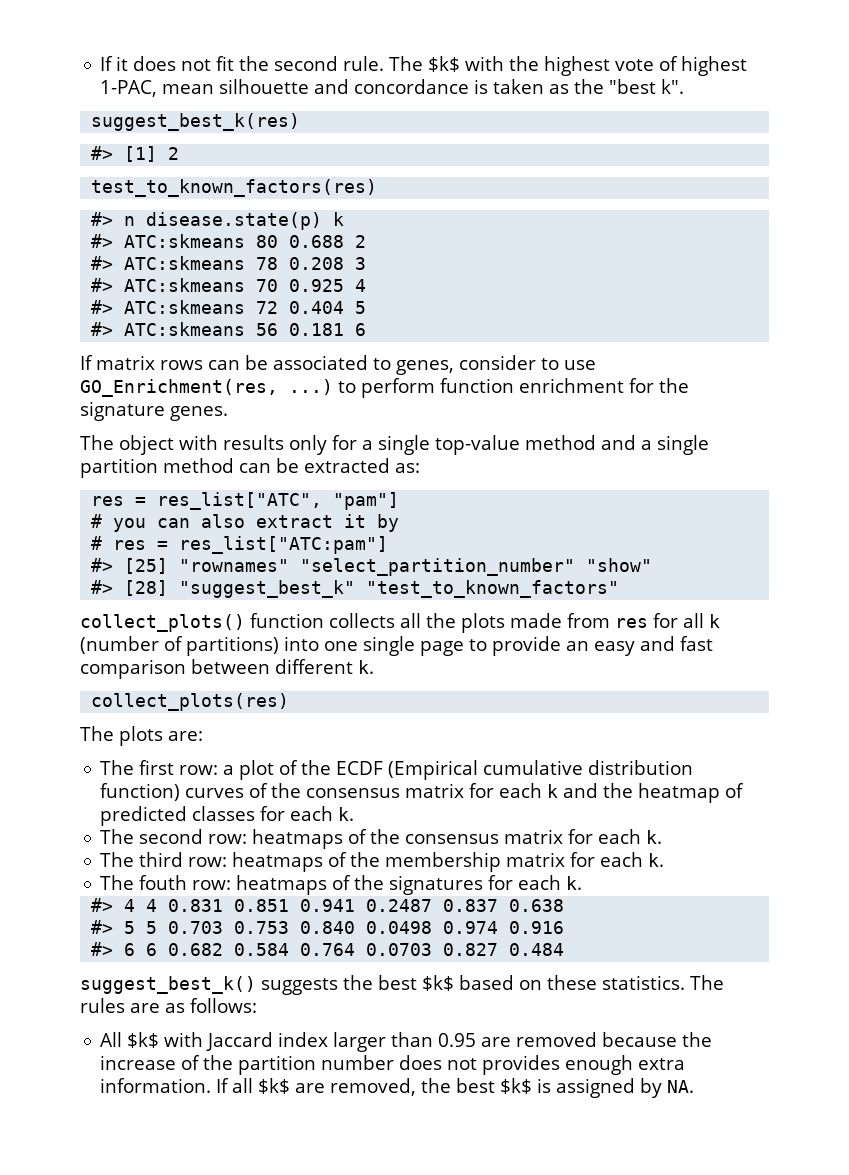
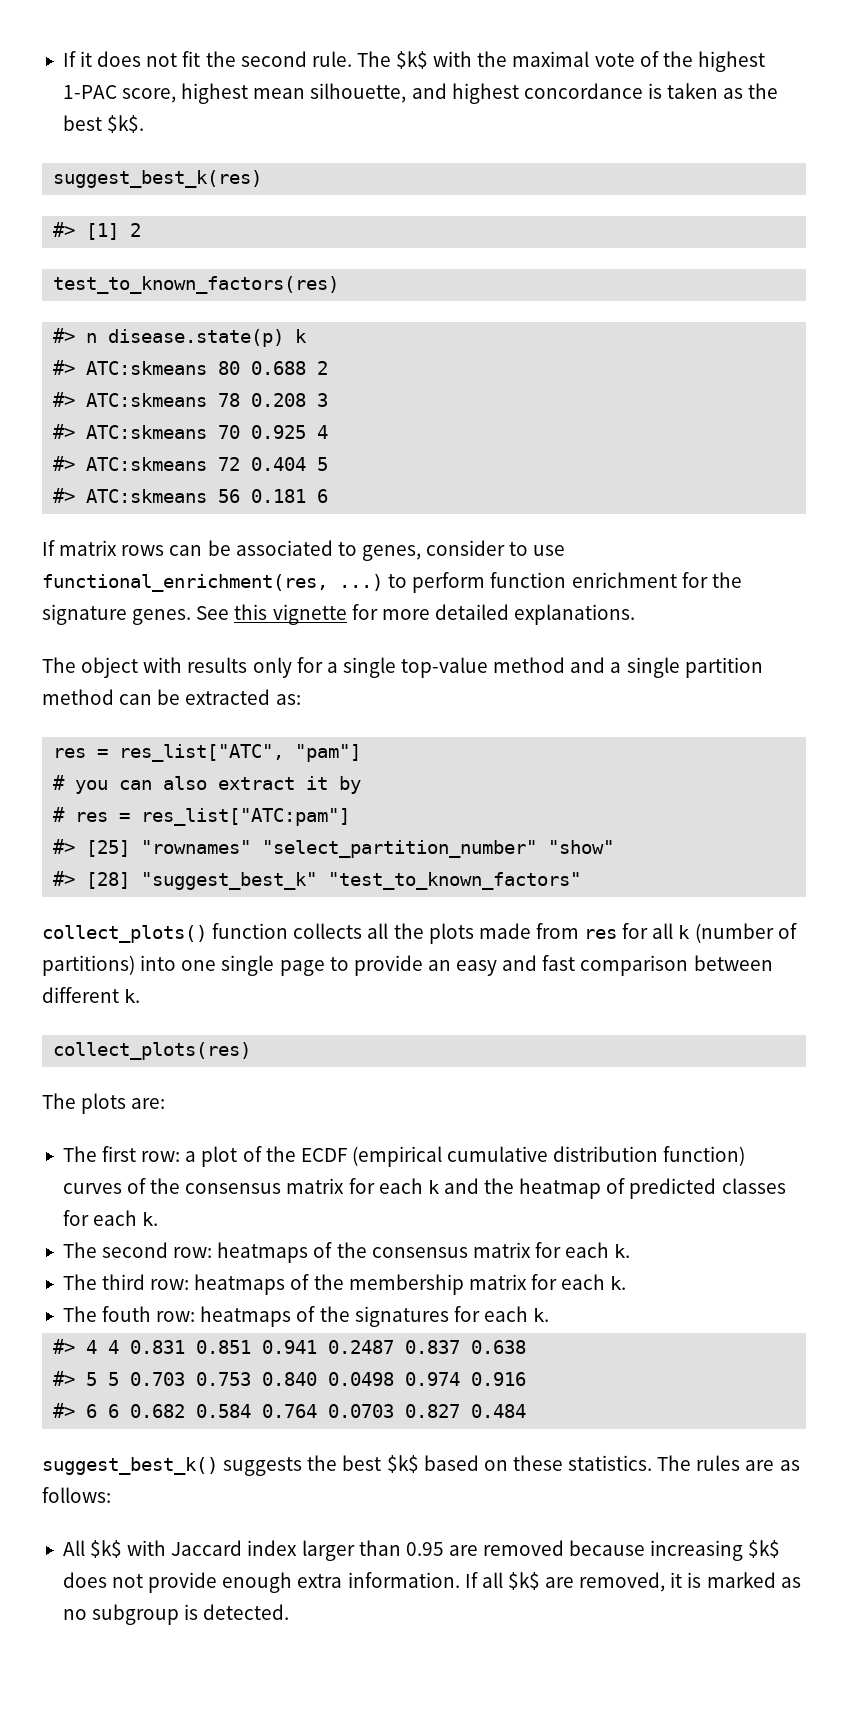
- The $k$ with the highest vote of highest 1-PAC, mean silhouette and concordance is taken as the "best k".
+ The $k$ with the maximal vote of the highest 1-PAC score, highest mean silhouette, and highest concordance is taken as the best $k$.
- If matrix rows can be associated to genes, consider to use GO_Enrichment(res, ...) to perform function enrichment for the signature genes.
+ If matrix rows can be associated to genes, consider to use functional_enrichment(res, ...) to perform function enrichment for the signature genes. See this vignette for more detailed explanations.
- The first row: a plot of the ECDF (Empirical cumulative distribution function) curves of the consensus matrix for each k and the heatmap of predicted classes for each k.
+ The first row: a plot of the ECDF (empirical cumulative distribution function) curves of the consensus matrix for each k and the heatmap of predicted classes for each k.
- All $k$ with Jaccard index larger than 0.95 are removed because the increase of the partition number does not provides enough extra information.
+ All $k$ with Jaccard index larger than 0.95 are removed because increasing $k$ does not provide enough extra information.
- If all $k$ are removed, the best $k$ is assigned by NA.
+ If all $k$ are removed, it is marked as no subgroup is detected.

